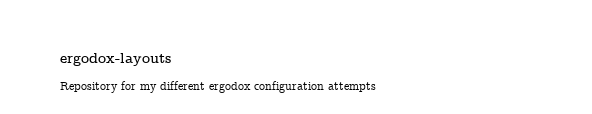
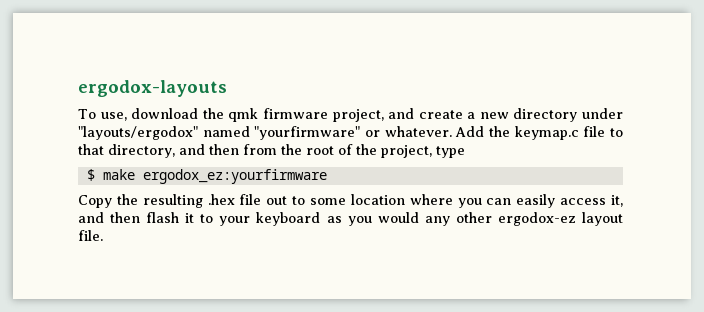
- Repository for my different ergodox configuration attempts
+ To use, download the qmk firmware project, and create a new directory under "layouts/ergodox" named "yourfirmware" or whatever. Add the keymap.c file to that directory, and then from the root of the project, type
+ $ make ergodox_ez:yourfirmware
+ Copy the resulting .hex file out to some location where you can easily access it, and then flash it to your keyboard as you would any other ergodox-ez layout file.

